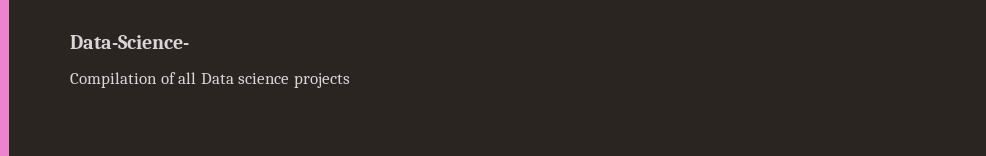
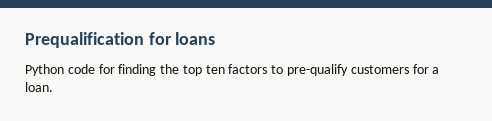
- Data-Science-
- Compilation of all Data science projects
+ Prequalification for loans
+ Python code for finding the top ten factors to pre-qualify customers for a loan.

